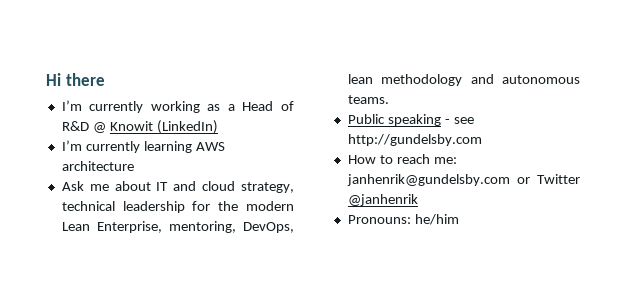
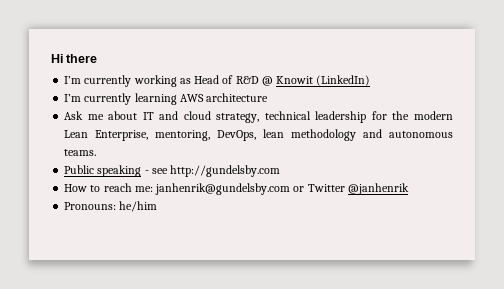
- I’m currently working as a Head of R&D @ Knowit (LinkedIn)
+ I’m currently working as Head of R&D @ Knowit (LinkedIn)

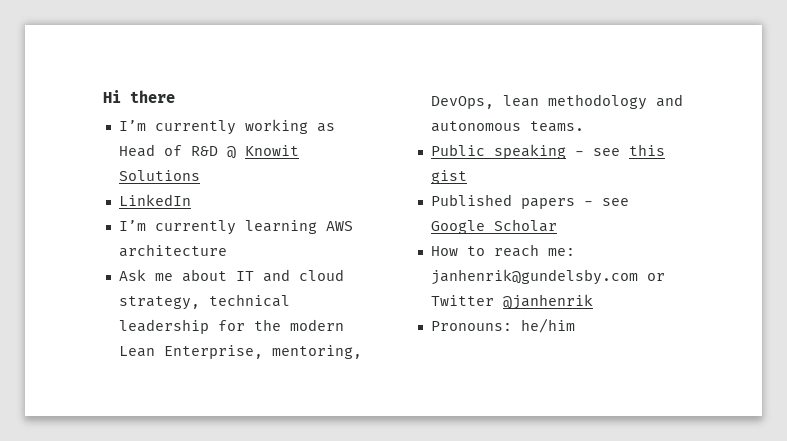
- I’m currently working as Head of R&D @ Knowit (LinkedIn)
+ I’m currently working as Head of R&D @ Knowit Solutions
+ LinkedIn
- Public speaking - see http://gundelsby.com
+ Public speaking - see this gist
+ Published papers - see Google Scholar

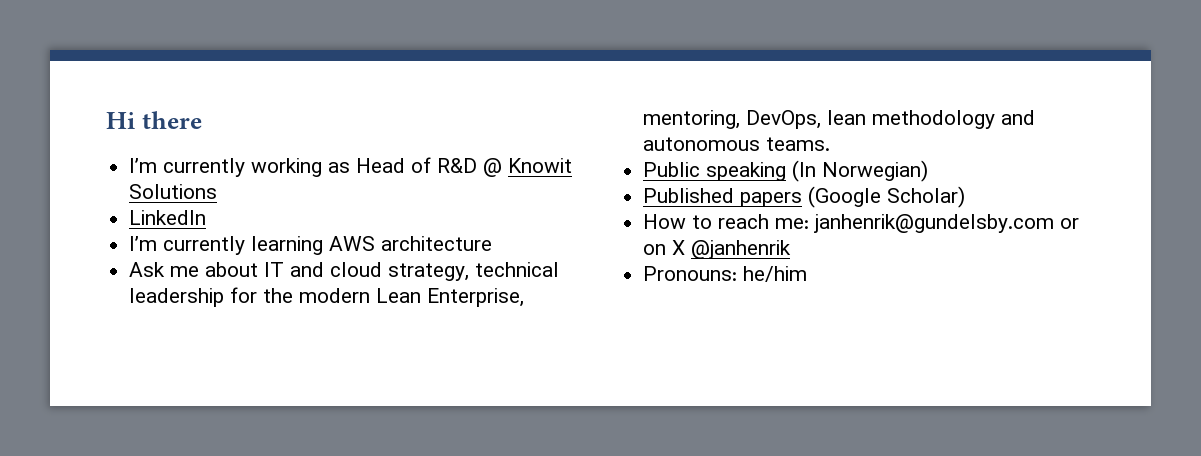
- Public speaking - see this gist
- Published papers - see Google Scholar
+ Public speaking (In Norwegian)
+ Published papers (Google Scholar)
- How to reach me: janhenrik@gundelsby.com or Twitter @janhenrik
+ How to reach me: janhenrik@gundelsby.com or on X @janhenrik

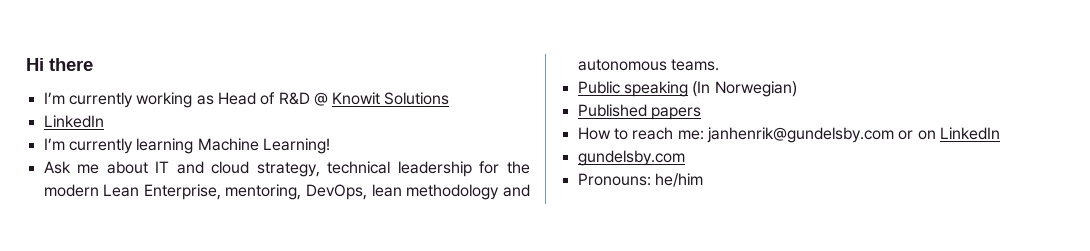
- I’m currently learning AWS architecture
+ I’m currently learning Machine Learning!
- Published papers (Google Scholar)
+ Published papers
- How to reach me: janhenrik@gundelsby.com or on X @janhenrik
+ How to reach me: janhenrik@gundelsby.com or on LinkedIn
+ gundelsby.com

